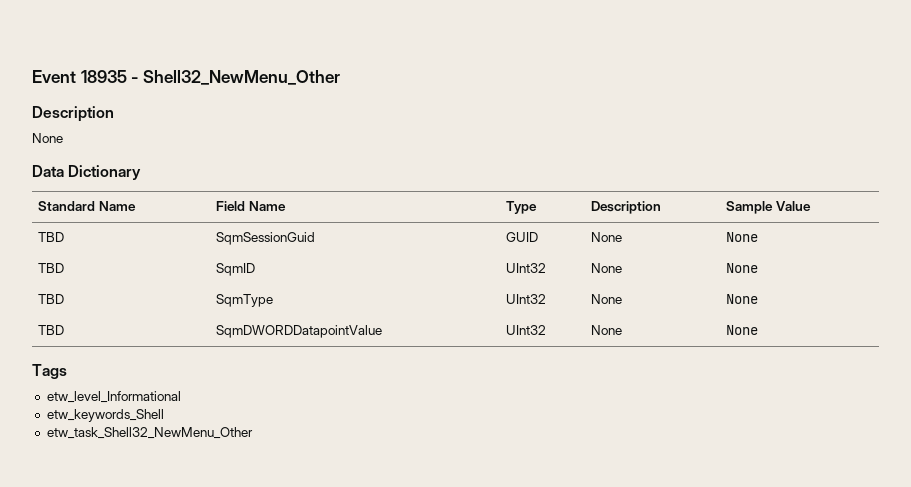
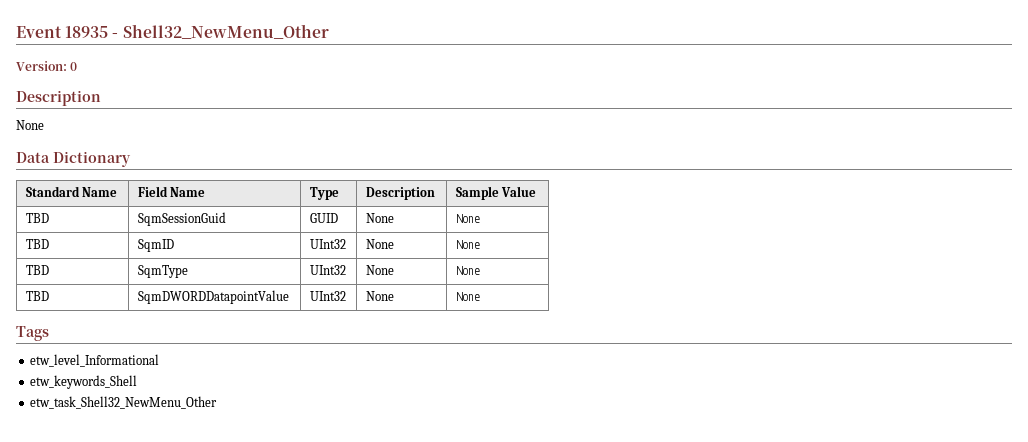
+ Version: 0

